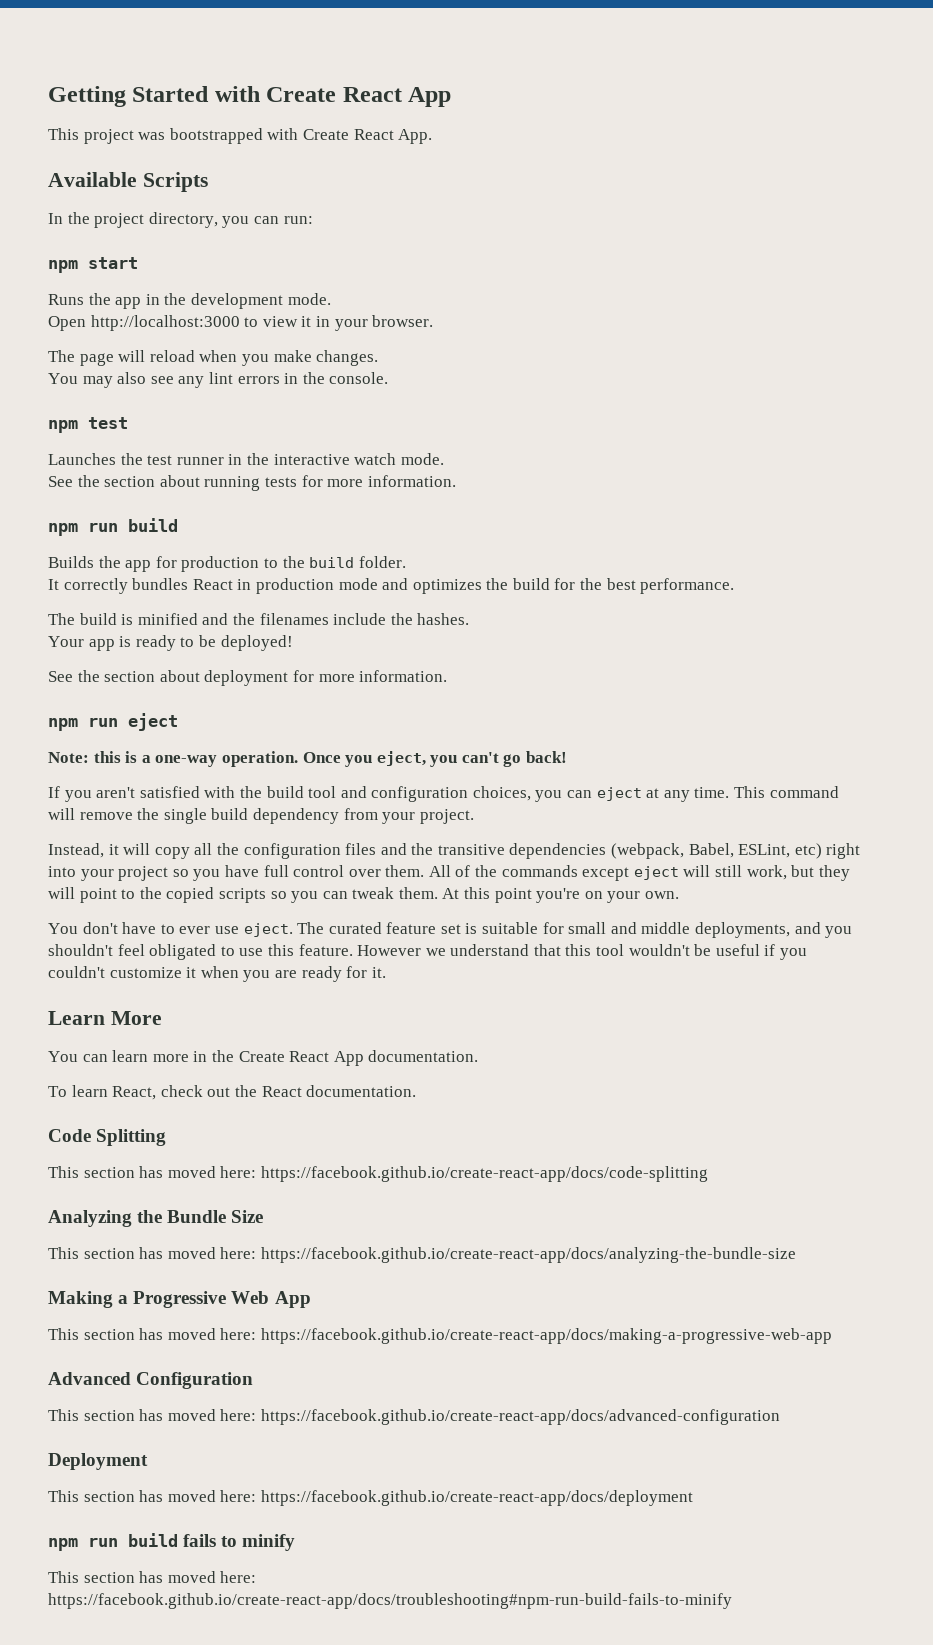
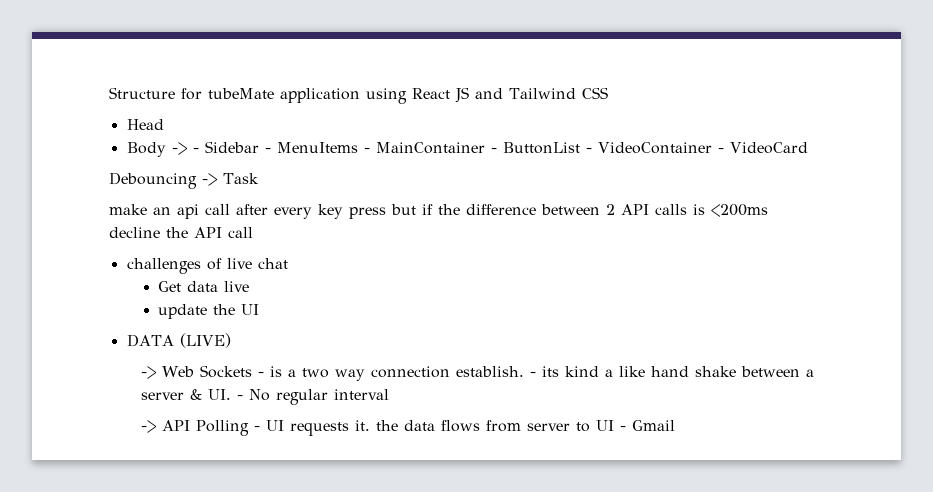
- Getting Started with Create React App
- This project was bootstrapped with Create React App.
- Available Scripts
- In the project directory, you can run:
- npm start
- Runs the app in the development mode.
- Open http://localhost:3000 to view it in your browser.
- The page will reload when you make changes.
- You may also see any lint errors in the console.
- npm test
- Launches the test runner in the interactive watch mode.
- See the section about running tests for more information.
- npm run build
- Builds the app for production to the build folder.
- It correctly bundles React in production mode and optimizes the build for the best performance.
- The build is minified and the filenames include the hashes.
- Your app is ready to be deployed!
- See the section about deployment for more information.
- npm run eject
- Note: this is a one-way operation. Once you eject, you can't go back!
- If you aren't satisfied with the build tool and configuration choices, you can eject at any time. This command will remove the single build dependency from your project.
- Instead, it will copy all the configuration files and the transitive dependencies (webpack, Babel, ESLint, etc) right into your project so you have full control over them. All of the commands except eject will still work, but they will point to the copied scripts so you can tweak them. At this point you're on your own.
- You don't have to ever use eject. The curated feature set is suitable for small and middle deployments, and you shouldn't feel obligated to use this feature. However we understand that this tool wouldn't be useful if you couldn't customize it when you are ready for it.
- Learn More
- You can learn more in the Create React App documentation.
- To learn React, check out the React documentation.
- Code Splitting
- This section has moved here: https://facebook.github.io/create-react-app/docs/code-splitting
- Analyzing the Bundle Size
- This section has moved here: https://facebook.github.io/create-react-app/docs/analyzing-the-bundle-size
- Making a Progressive Web App
- This section has moved here: https://facebook.github.io/create-react-app/docs/making-a-progressive-web-app
- Advanced Configuration
- This section has moved here: https://facebook.github.io/create-react-app/docs/advanced-configuration
- Deployment
- This section has moved here: https://facebook.github.io/create-react-app/docs/deployment
- npm run build fails to minify
- This section has moved here: https://facebook.github.io/create-react-app/docs/troubleshooting#npm-run-build-fails-to-minify
+ Structure for tubeMate application using React JS and Tailwind CSS
+ Head
+ Body -> - Sidebar - MenuItems - MainContainer - ButtonList - VideoContainer - VideoCard
+ Debouncing -> Task
+ make an api call after every key press but if the difference between 2 API calls is <200ms decline the API call
+ challenges of live chat
+ Get data live
+ update the UI
+ DATA (LIVE)
+ -> Web Sockets - is a two way connection establish. - its kind a like hand shake between a server & UI. - No regular interval
+ -> API Polling - UI requests it. the data flows from server to UI - Gmail

